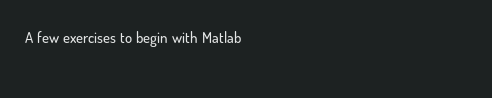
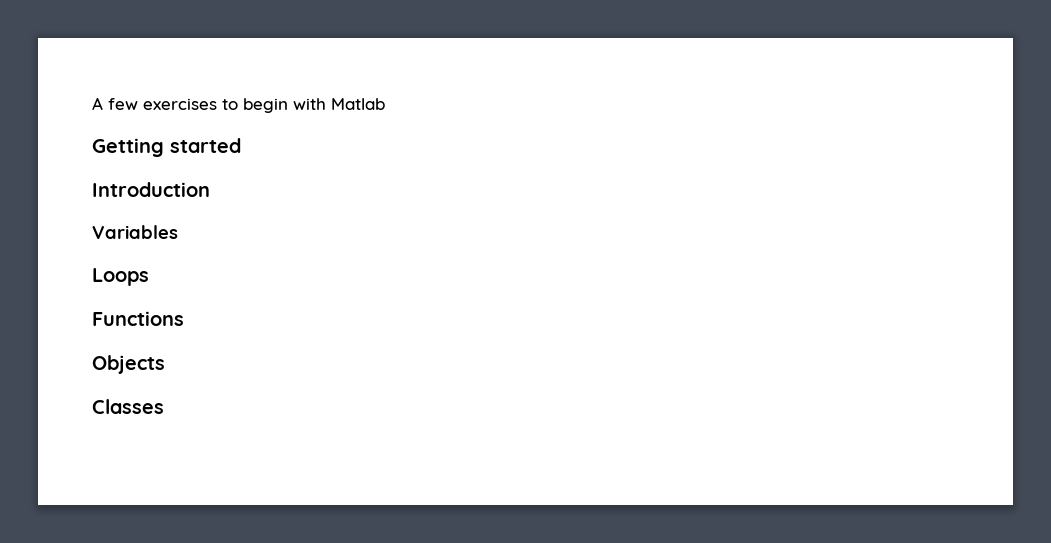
+ Getting started
+ Introduction
+ Variables
+ Loops
+ Functions
+ Objects
+ Classes

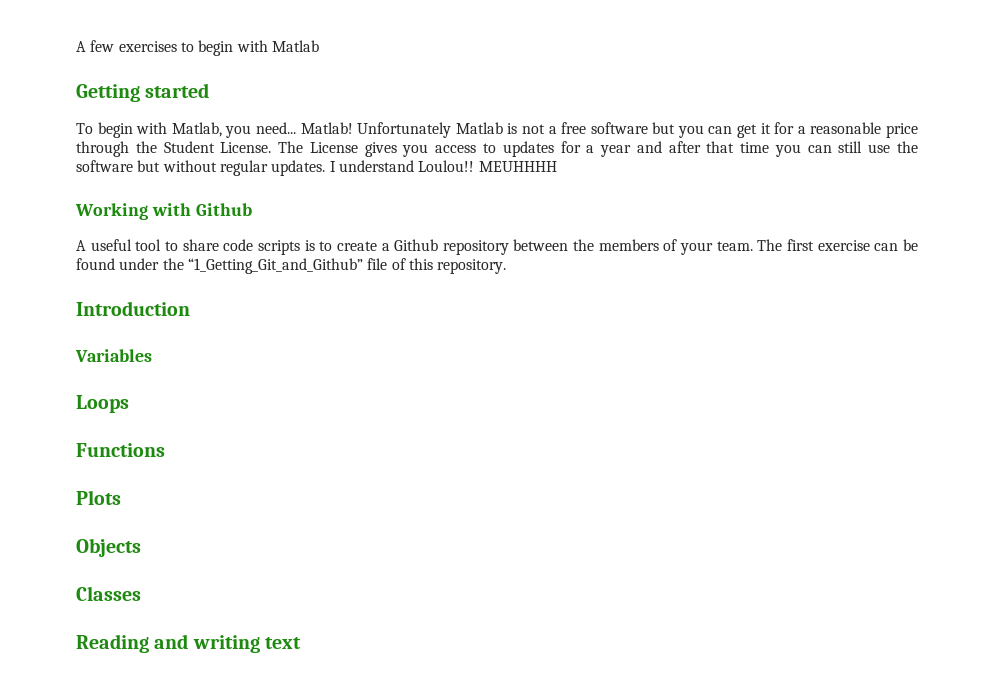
+ To begin with Matlab, you need... Matlab! Unfortunately Matlab is not a free software but you can get it for a reasonable price through the Student License. The License gives you access to updates for a year and after that time you can still use the software but without regular updates. I understand Loulou!! MEUHHHH
+ Working with Github
+ A useful tool to share code scripts is to create a Github repository between the members of your team. The first exercise can be found under the “1_Getting_Git_and_Github” file of this repository.
+ Plots
+ Reading and writing text

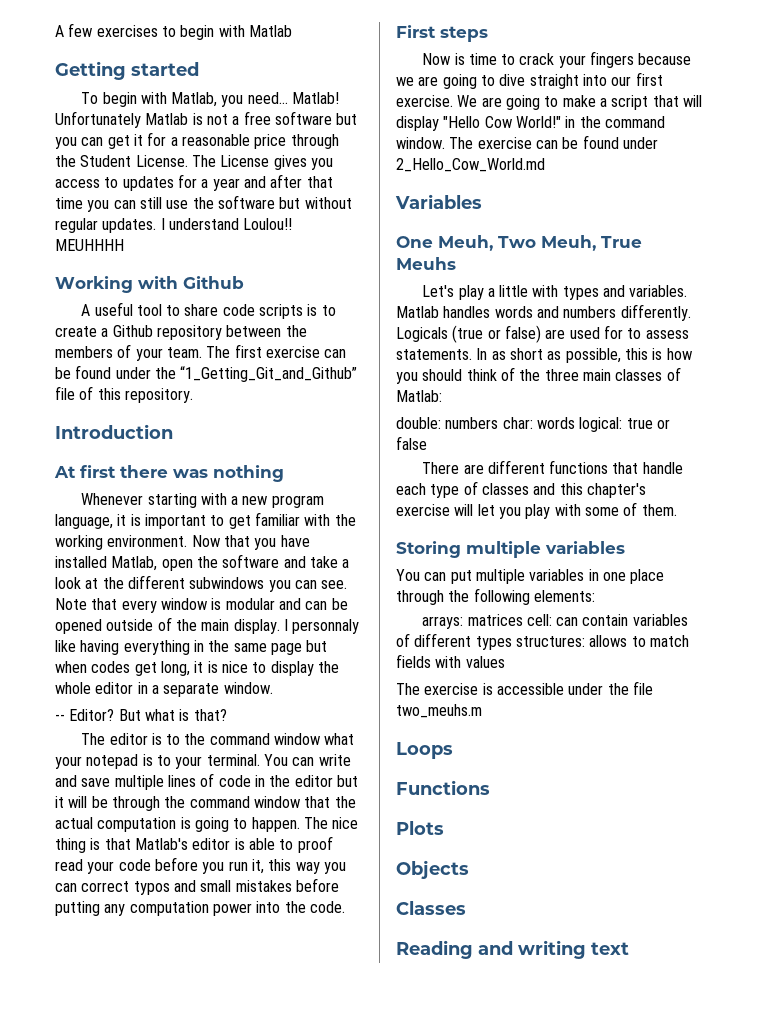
+ At first there was nothing
+ Whenever starting with a new program language, it is important to get familiar with the working environment. Now that you have installed Matlab, open the software and take a look at the different subwindows you can see. Note that every window is modular and can be opened outside of the main display. I personnaly like having everything in the same page but when codes get long, it is nice to display the whole editor in a separate window.
+ -- Editor? But what is that?
+ The editor is to the command window what your notepad is to your terminal. You can write and save multiple lines of code in the editor but it will be through the command window that the actual computation is going to happen. The nice thing is that Matlab's editor is able to proof read your code before you run it, this way you can correct typos and small mistakes before putting any computation power into the code.
+ First steps
+ Now is time to crack your fingers because we are going to dive straight into our first exercise. We are going to make a script that will display "Hello Cow World!" in the command window. The exercise can be found under 2_Hello_Cow_World.md
  Variables
+ One Meuh, Two Meuh, True Meuhs
+ Let's play a little with types and variables. Matlab handles words and numbers differently. Logicals (true or false) are used for to assess statements. In as short as possible, this is how you should think of the three main classes of Matlab:
+ double: numbers char: words logical: true or false
+ There are different functions that handle each type of classes and this chapter's exercise will let you play with some of them.
+ Storing multiple variables
+ You can put multiple variables in one place through the following elements:
+ arrays: matrices cell: can contain variables of different types structures: allows to match fields with values
+ The exercise is accessible under the file two_meuhs.m

